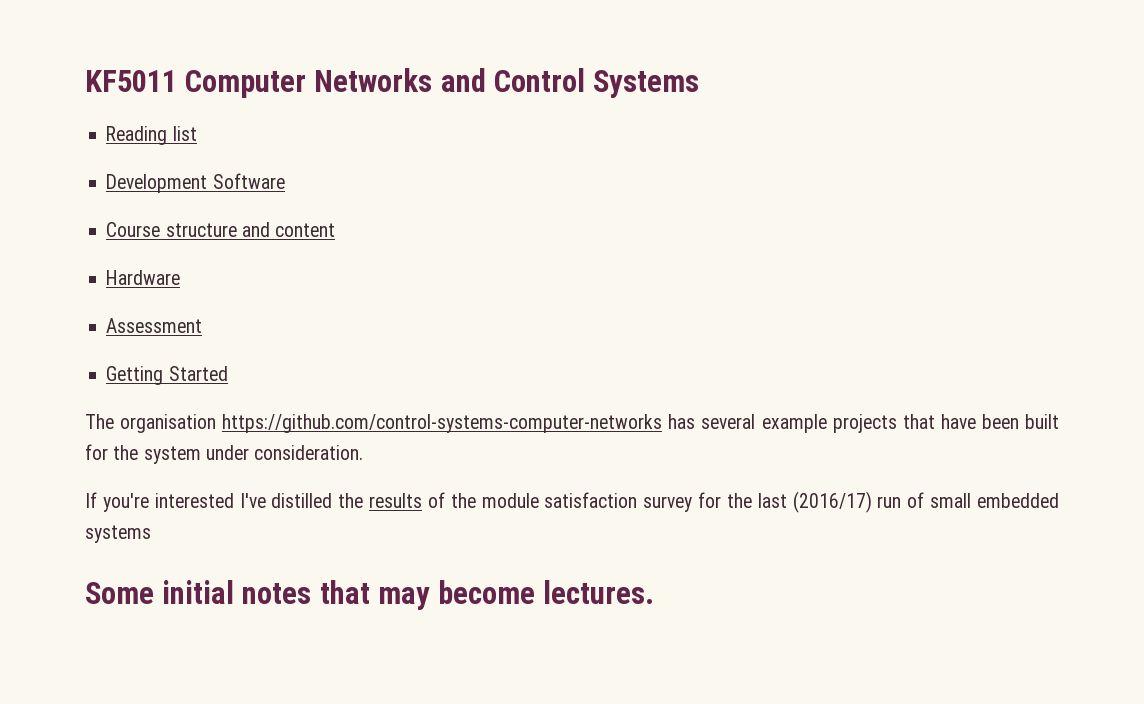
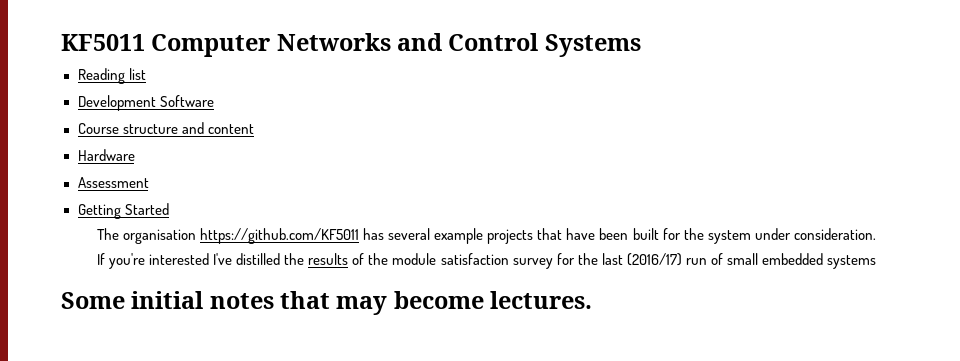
- The organisation https://github.com/control-systems-computer-networks has several example projects that have been built for the system under consideration.
+ The organisation https://github.com/KF5011 has several example projects that have been built for the system under consideration.

